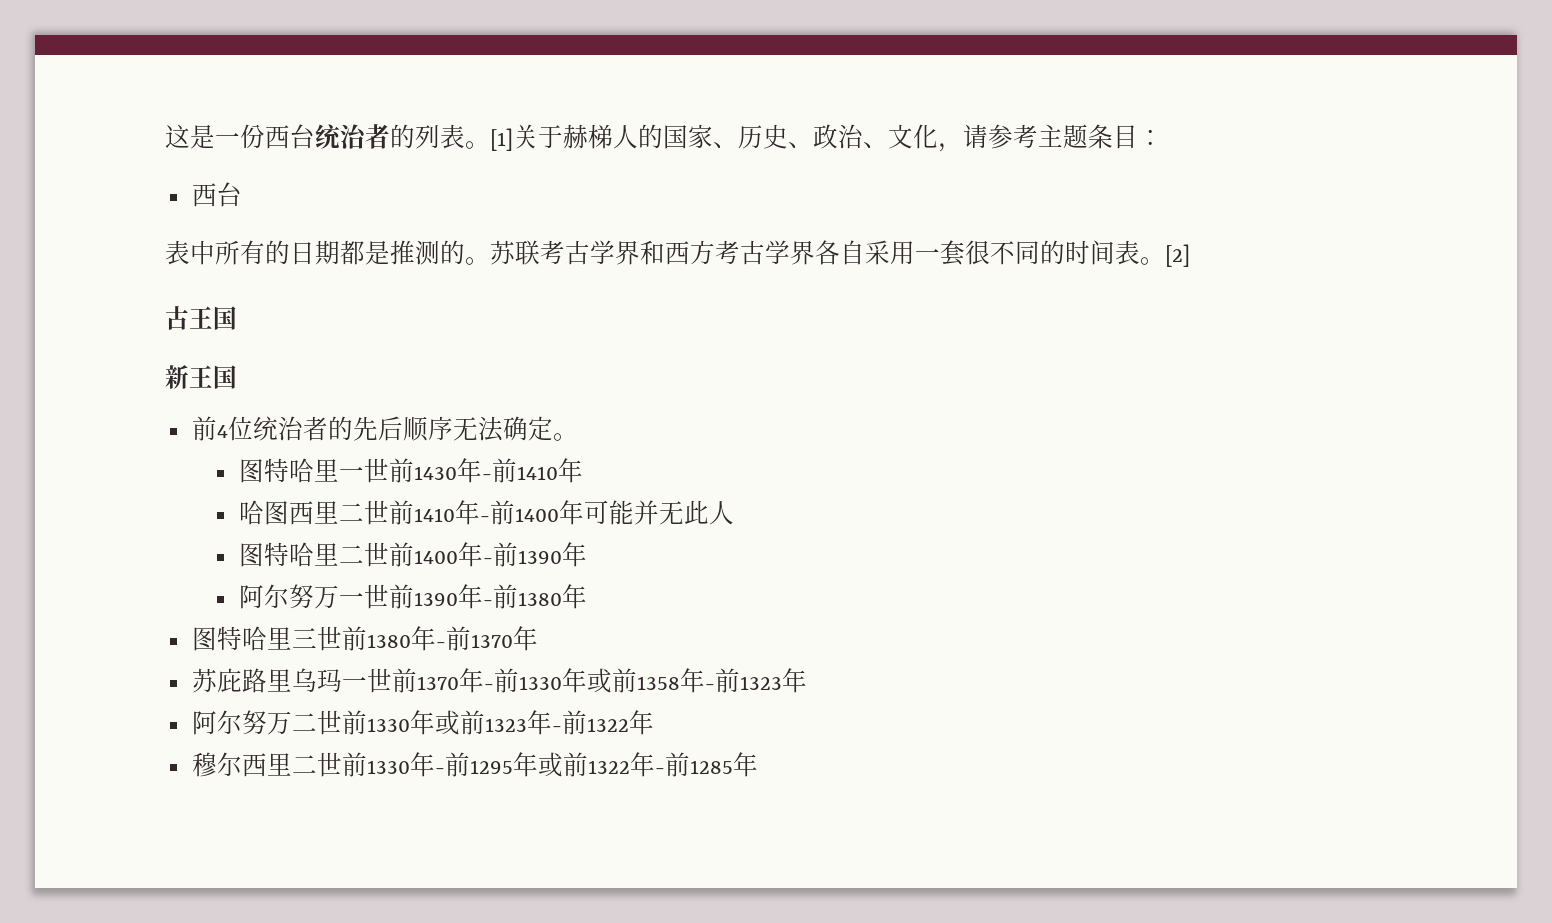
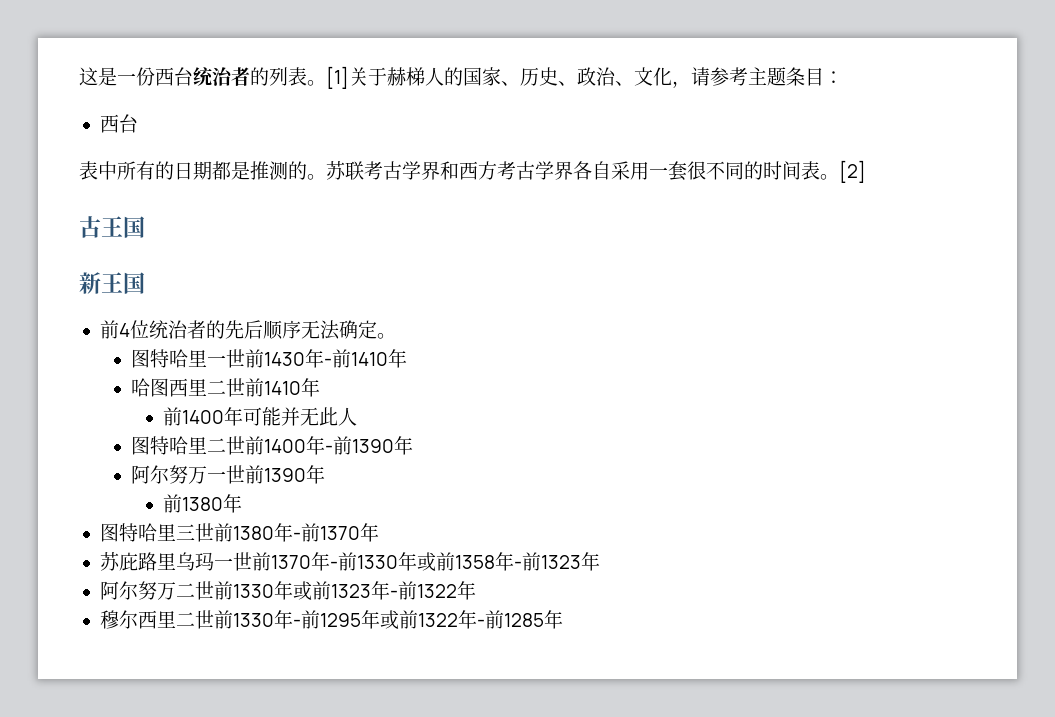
- 哈图西里二世前1410年-前1400年可能并无此人
+ 哈图西里二世前1410年
+ 前1400年可能并无此人
- 阿尔努万一世前1390年-前1380年
+ 阿尔努万一世前1390年
+ 前1380年

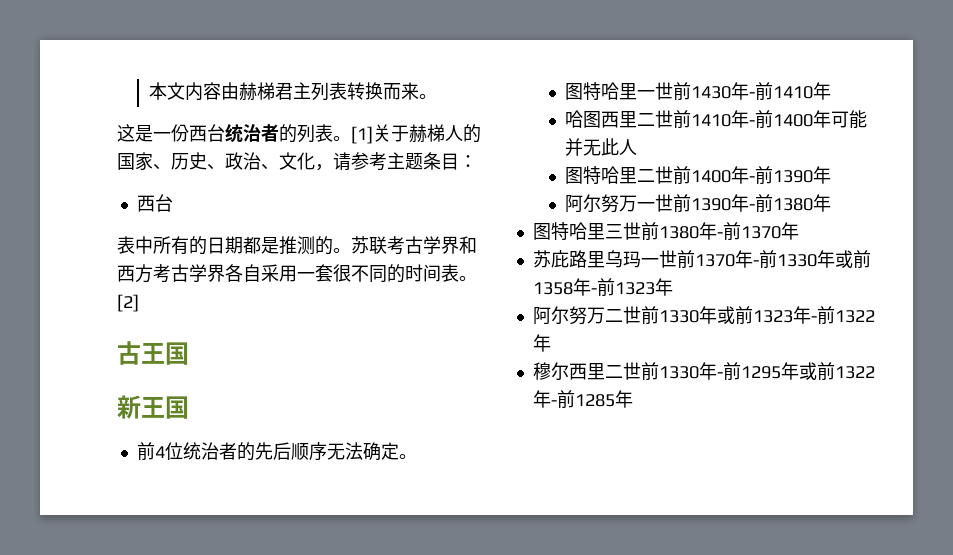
+ 本文内容由赫梯君主列表转换而来。
- 哈图西里二世前1410年
- 前1400年可能并无此人
+ 哈图西里二世前1410年-前1400年可能并无此人
- 阿尔努万一世前1390年
- 前1380年
+ 阿尔努万一世前1390年-前1380年

